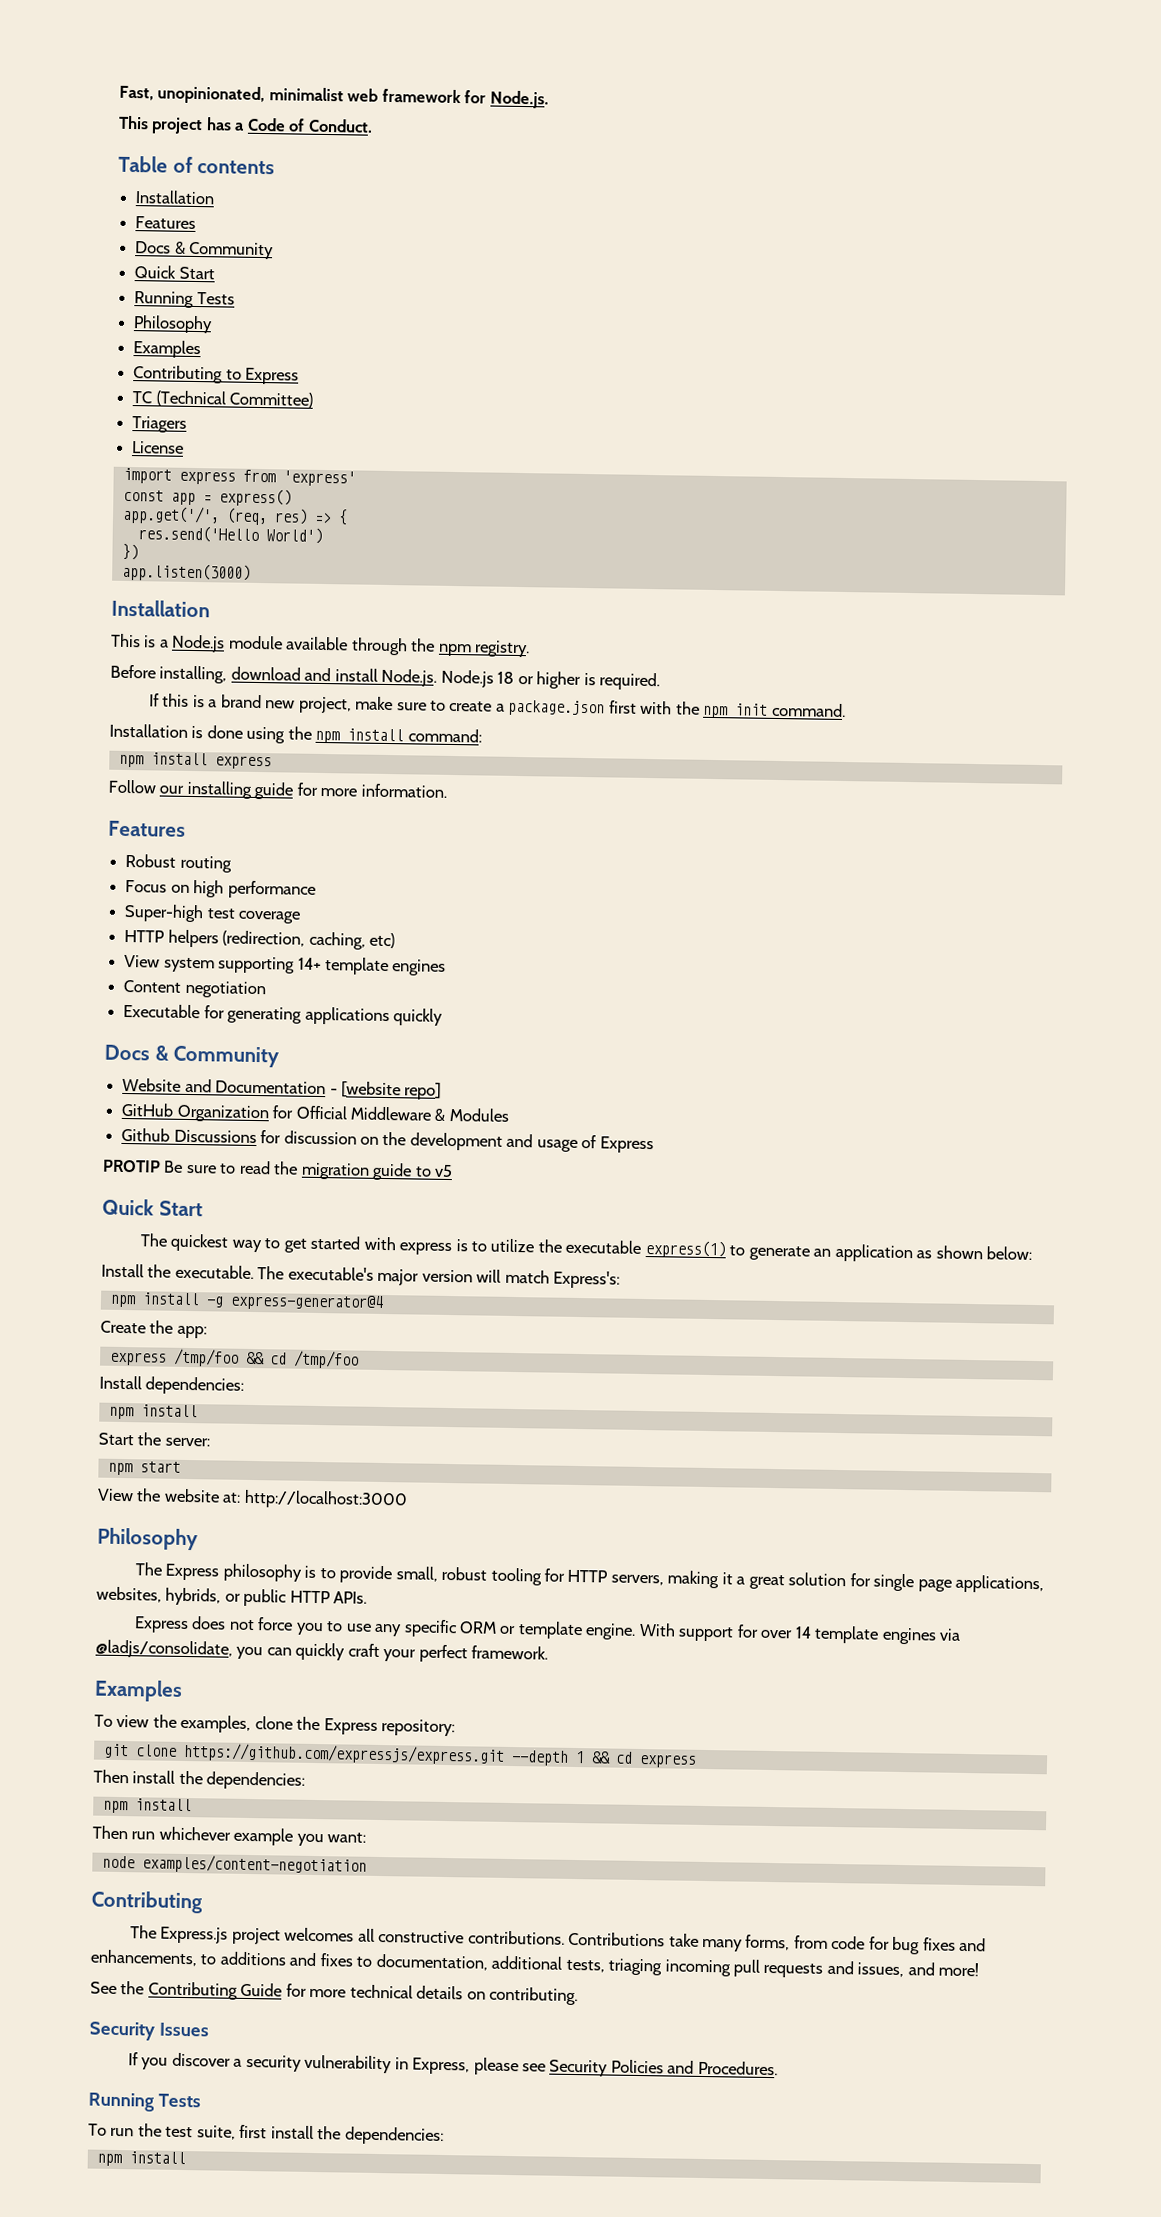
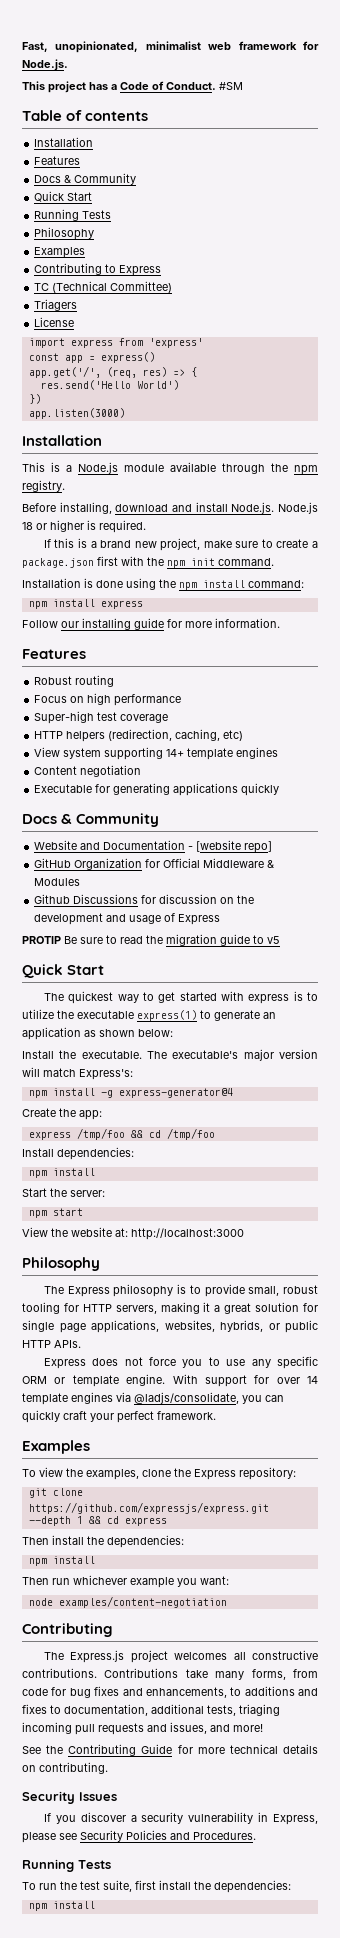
+ #SM

